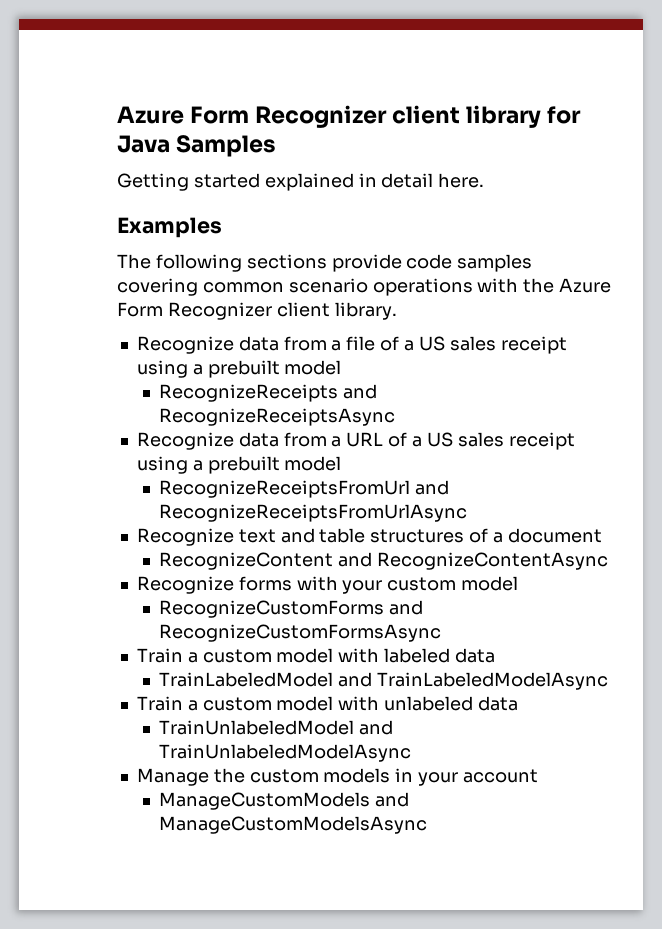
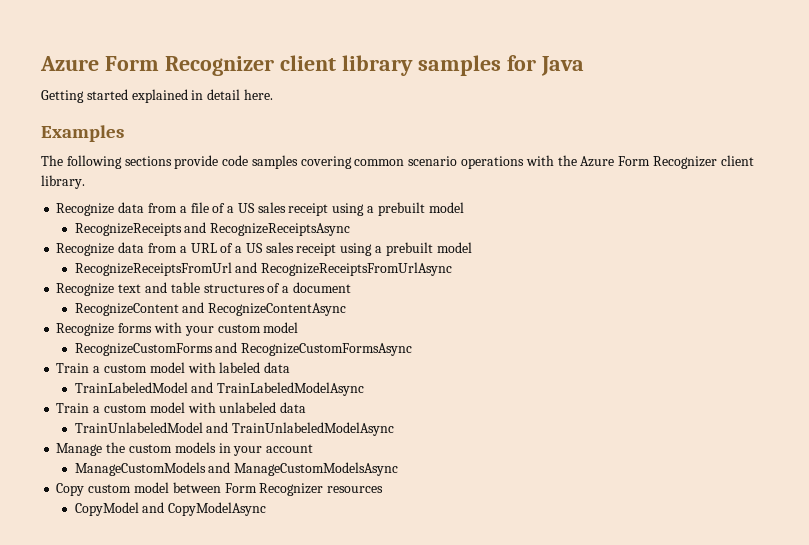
- Azure Form Recognizer client library for Java Samples
+ Azure Form Recognizer client library samples for Java
+ Copy custom model between Form Recognizer resources
+ CopyModel and CopyModelAsync

